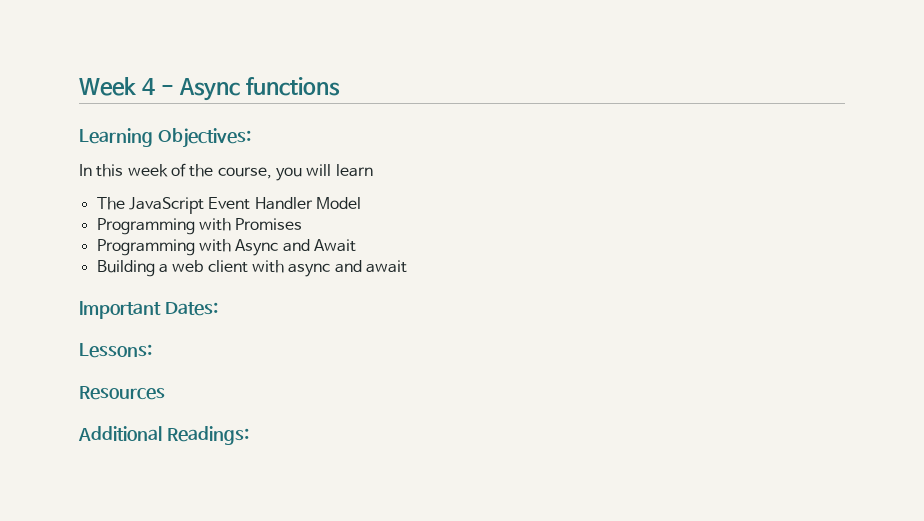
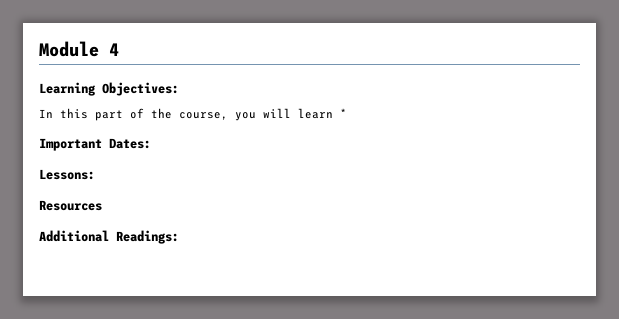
- Week 4 - Async functions
+ Module 4
- In this week of the course, you will learn
- The JavaScript Event Handler Model
- Programming with Promises
- Programming with Async and Await
- Building a web client with async and await
+ In this part of the course, you will learn *

